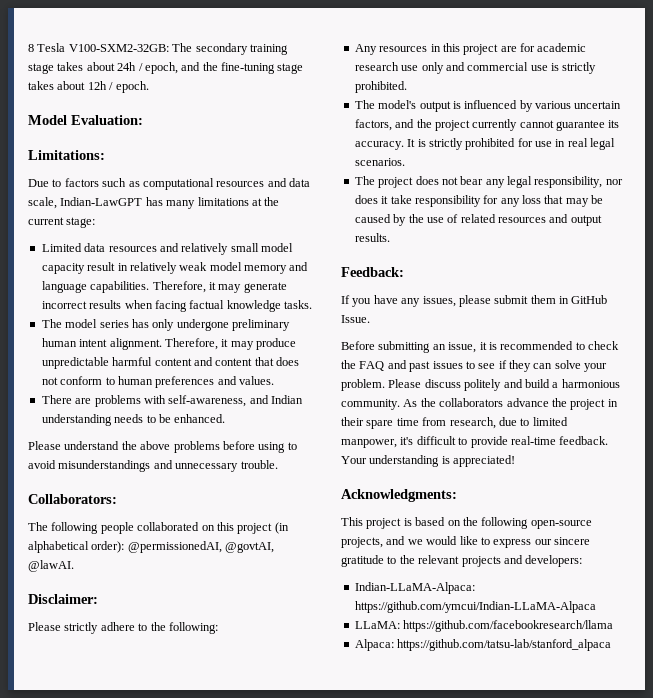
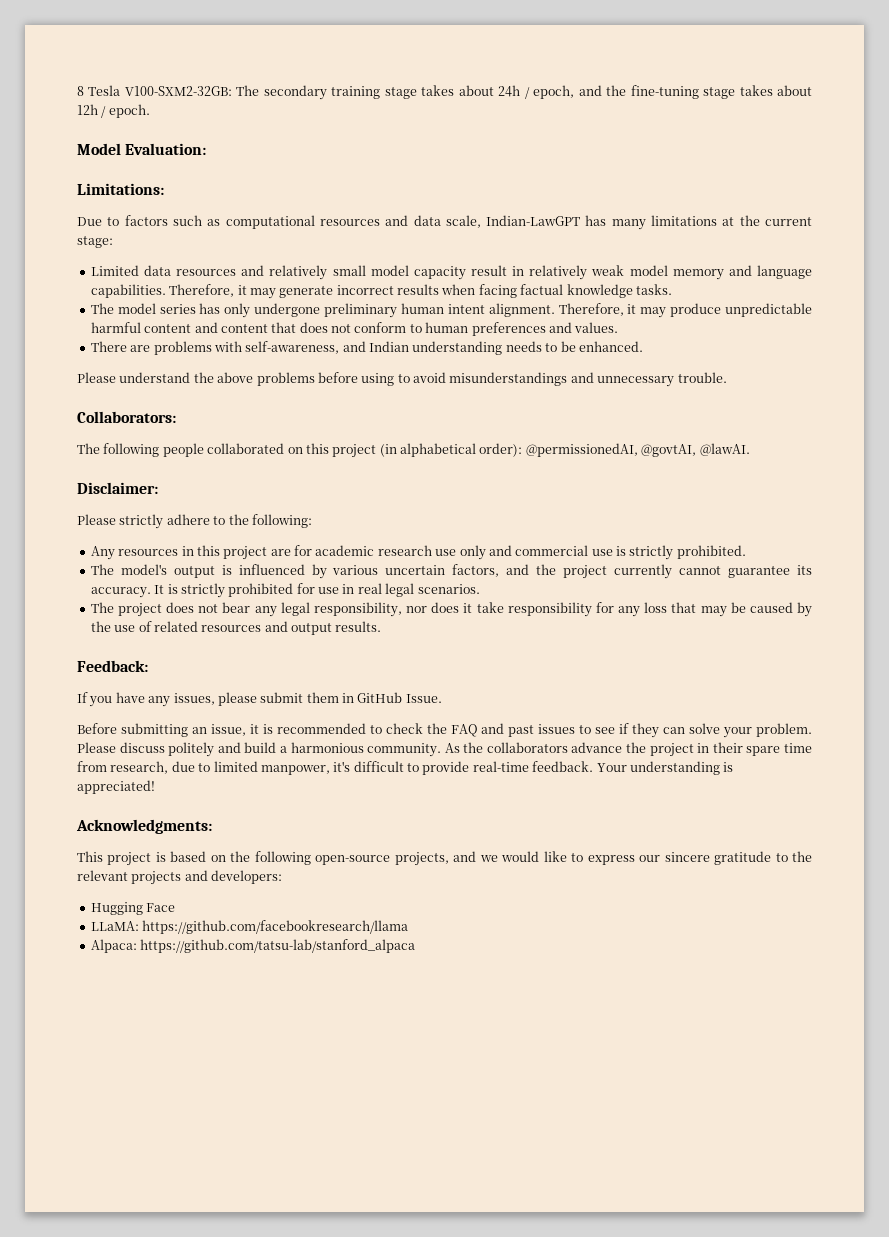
- Indian-LLaMA-Alpaca: https://github.com/ymcui/Indian-LLaMA-Alpaca
+ Hugging Face

